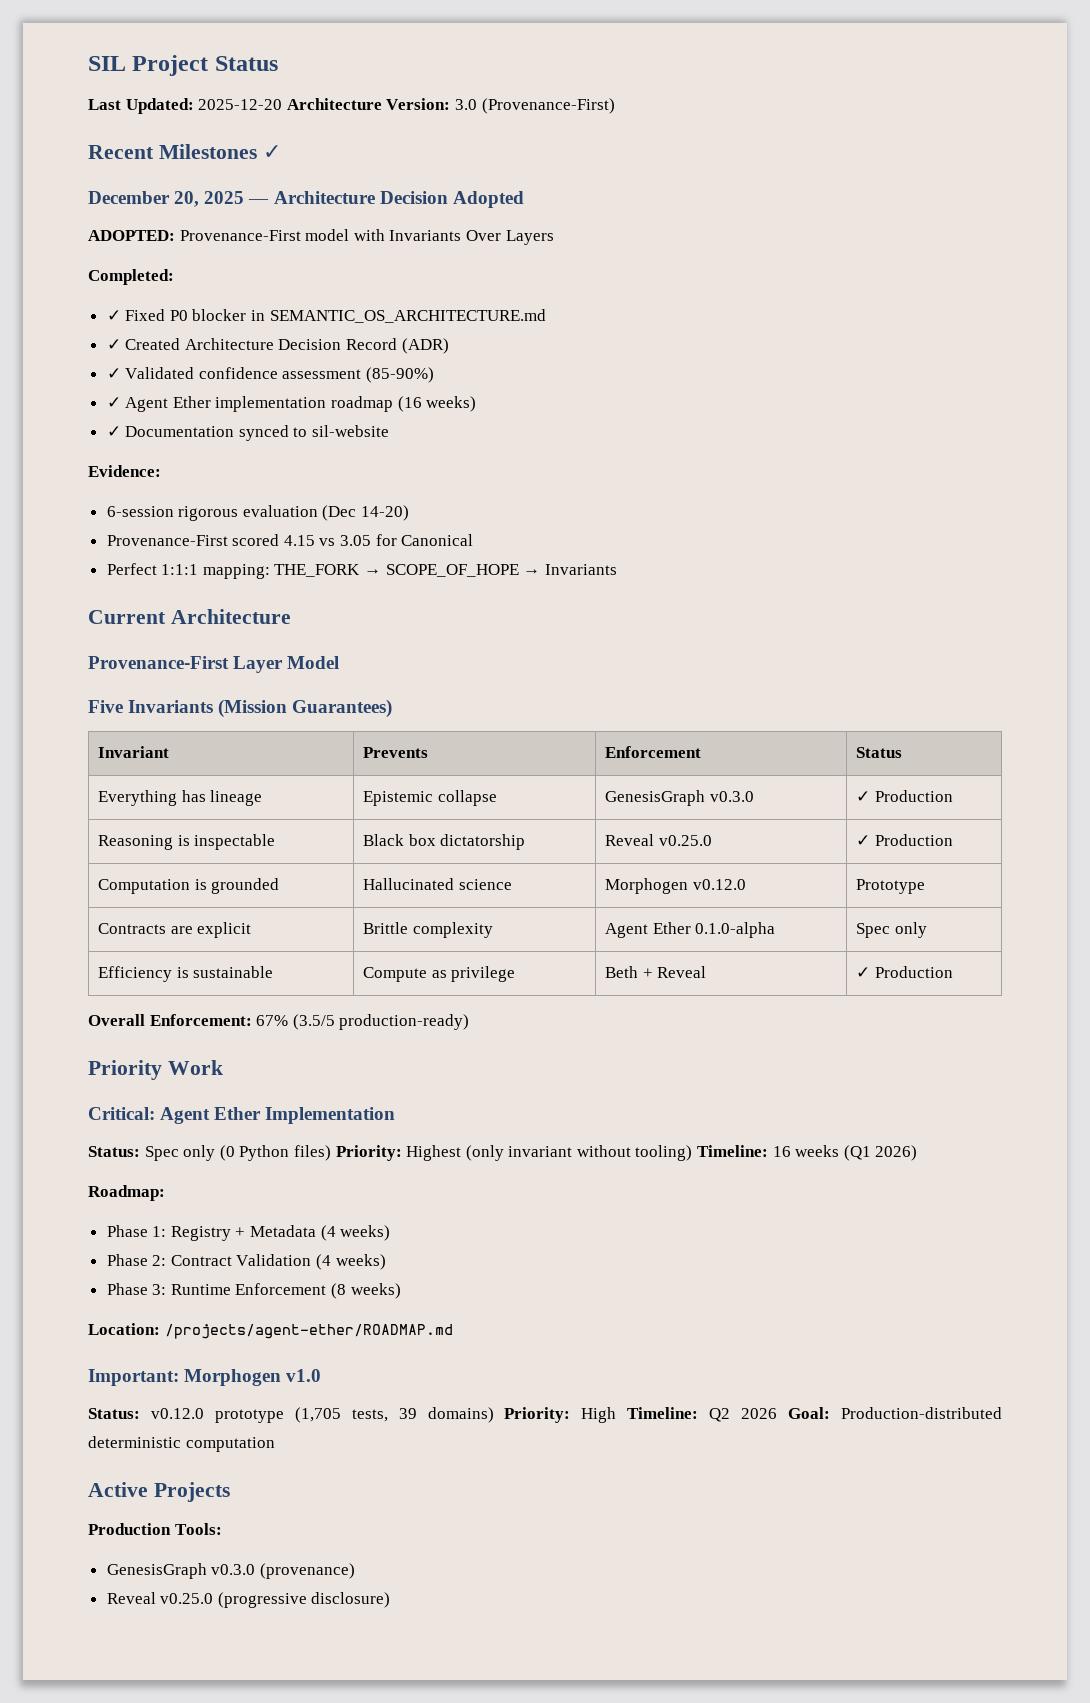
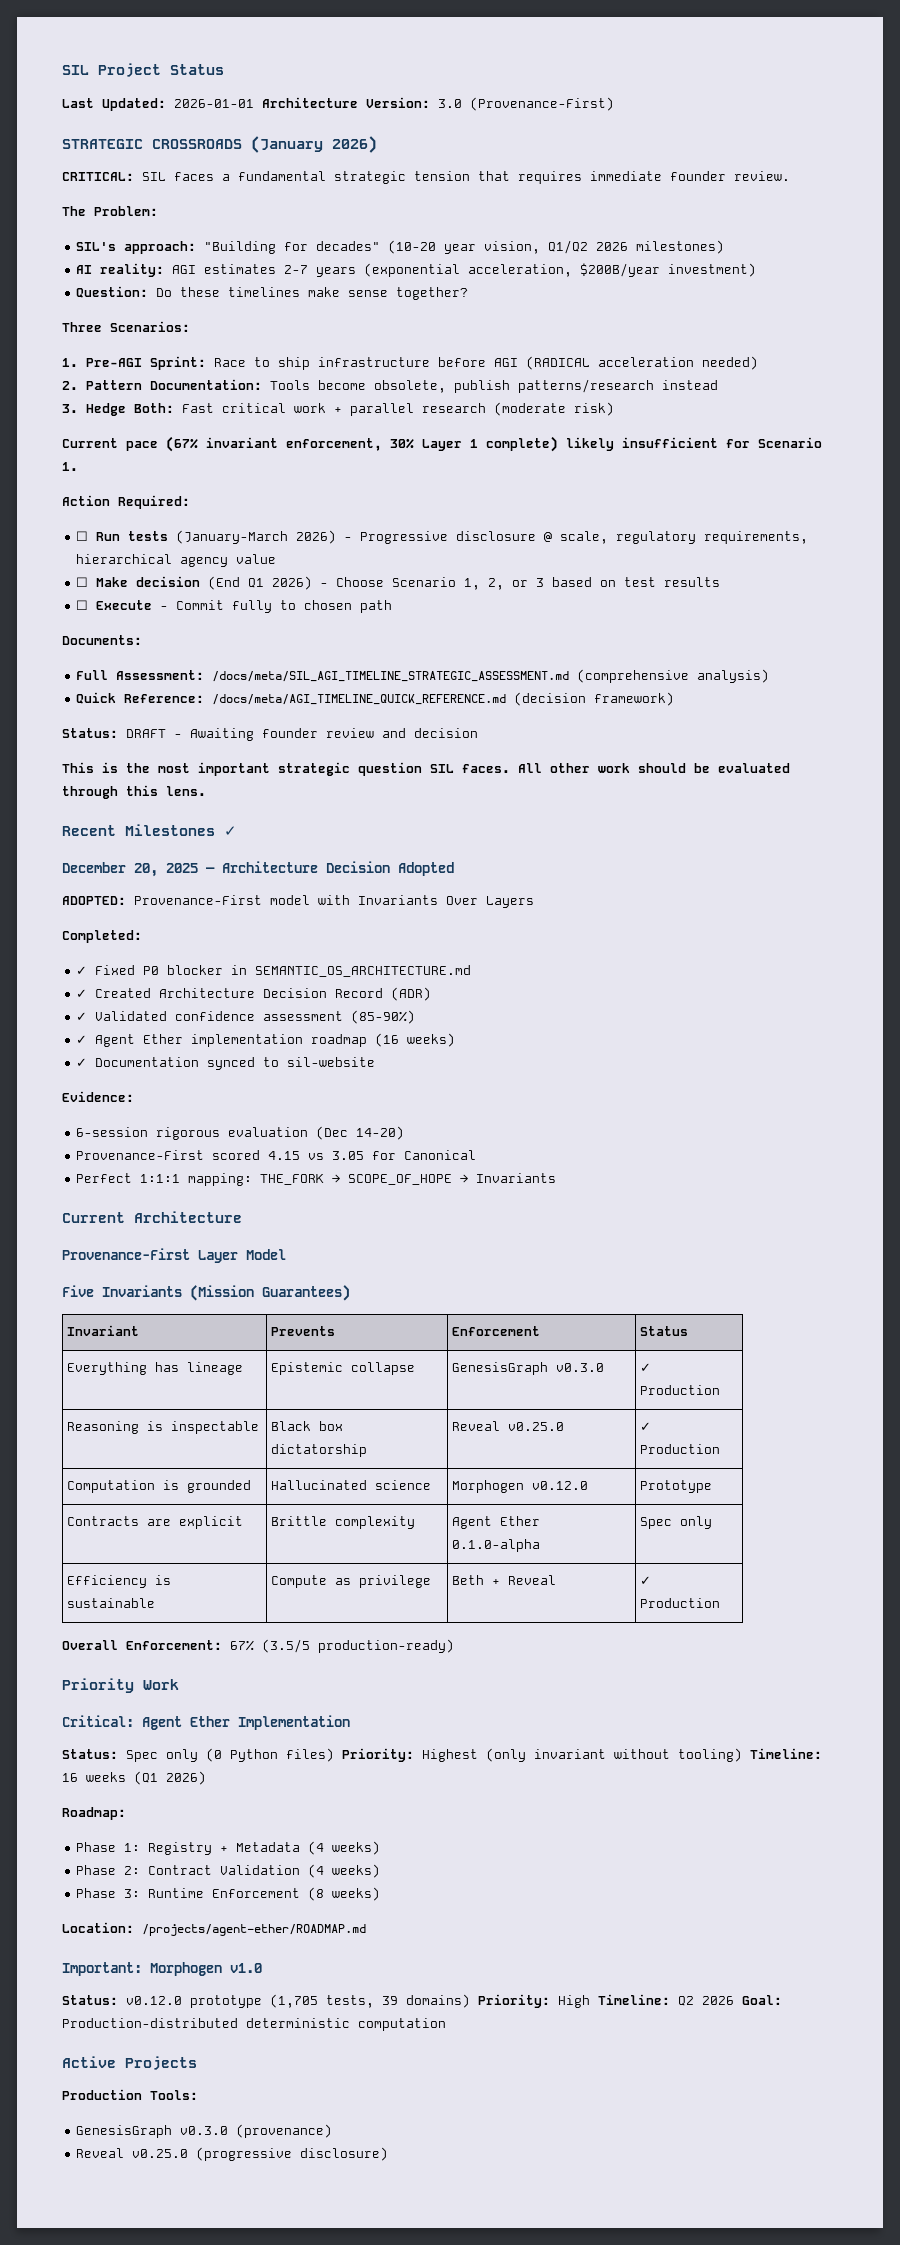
- Last Updated: 2025-12-20 Architecture Version: 3.0 (Provenance-First)
+ Last Updated: 2026-01-01 Architecture Version: 3.0 (Provenance-First)
+ STRATEGIC CROSSROADS (January 2026)
+ CRITICAL: SIL faces a fundamental strategic tension that requires immediate founder review.
+ The Problem:
+ SIL's approach: "Building for decades" (10-20 year vision, Q1/Q2 2026 milestones)
+ AI reality: AGI estimates 2-7 years (exponential acceleration, $200B/year investment)
+ Question: Do these timelines make sense together?
+ Three Scenarios:
+ 1. Pre-AGI Sprint: Race to ship infrastructure before AGI (RADICAL acceleration needed)
+ 2. Pattern Documentation: Tools become obsolete, publish patterns/research instead
+ 3. Hedge Both: Fast critical work + parallel research (moderate risk)
+ Current pace (67% invariant enforcement, 30% Layer 1 complete) likely insufficient for Scenario 1.
+ Action Required:
+ ☐ Run tests (January-March 2026) - Progressive disclosure @ scale, regulatory requirements, hierarchical agency value
+ ☐ Make decision (End Q1 2026) - Choose Scenario 1, 2, or 3 based on test results
+ ☐ Execute - Commit fully to chosen path
+ Documents:
+ Full Assessment: /docs/meta/SIL_AGI_TIMELINE_STRATEGIC_ASSESSMENT.md (comprehensive analysis)
+ Quick Reference: /docs/meta/AGI_TIMELINE_QUICK_REFERENCE.md (decision framework)
+ Status: DRAFT - Awaiting founder review and decision
+ This is the most important strategic question SIL faces. All other work should be evaluated through this lens.

